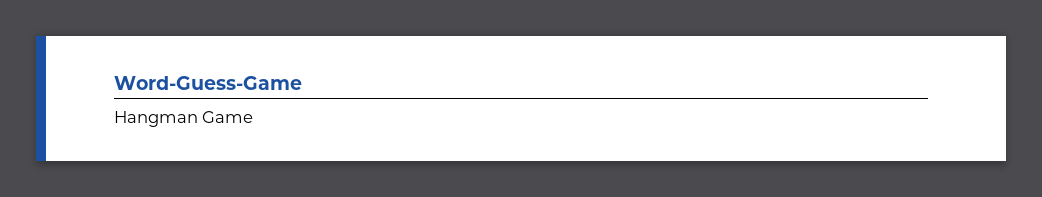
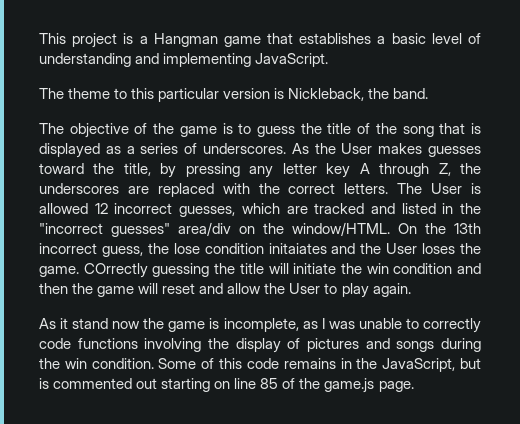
- Word-Guess-Game
- Hangman Game
+ This project is a Hangman game that establishes a basic level of understanding and implementing JavaScript.
+ The theme to this particular version is Nickleback, the band.
+ The objective of the game is to guess the title of the song that is displayed as a series of underscores. As the User makes guesses toward the title, by pressing any letter key A through Z, the underscores are replaced with the correct letters. The User is allowed 12 incorrect guesses, which are tracked and listed in the "incorrect guesses" area/div on the window/HTML. On the 13th incorrect guess, the lose condition initaiates and the User loses the game. COrrectly guessing the title will initiate the win condition and then the game will reset and allow the User to play again.
+ As it stand now the game is incomplete, as I was unable to correctly code functions involving the display of pictures and songs during the win condition. Some of this code remains in the JavaScript, but is commented out starting on line 85 of the game.js page.

